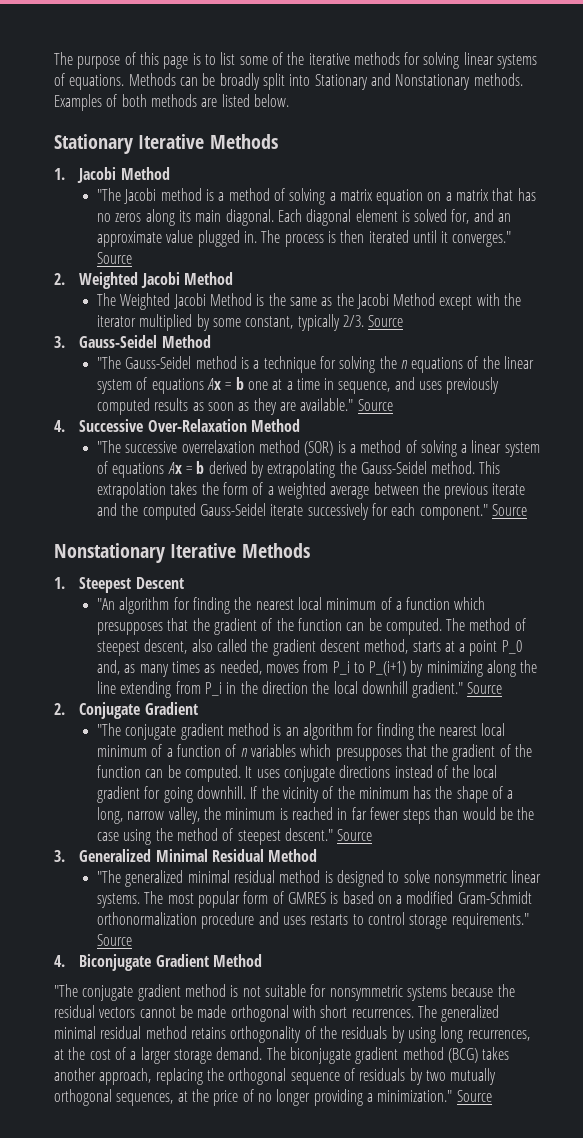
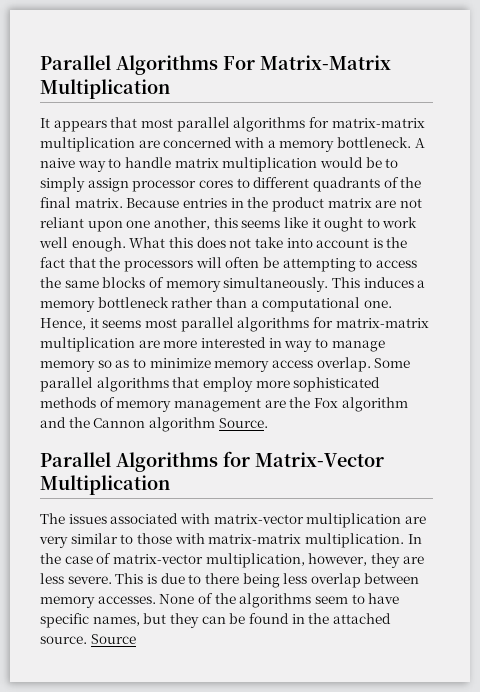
- The purpose of this page is to list some of the iterative methods for solving linear systems of equations. Methods can be broadly split into Stationary and Nonstationary methods. Examples of both methods are listed below.
- Stationary Iterative Methods
- 1. Jacobi Method
- "The Jacobi method is a method of solving a matrix equation on a matrix that has no zeros along its main diagonal. Each diagonal element is solved for, and an approximate value plugged in. The process is then iterated until it converges." Source
- 2. Weighted Jacobi Method
- The Weighted Jacobi Method is the same as the Jacobi Method except with the iterator multiplied by some constant, typically 2/3. Source
- 3. Gauss-Seidel Method
- "The Gauss-Seidel method is a technique for solving the n equations of the linear system of equations Ax = b one at a time in sequence, and uses previously computed results as soon as they are available." Source
- 4. Successive Over-Relaxation Method
- "The successive overrelaxation method (SOR) is a method of solving a linear system of equations Ax = b derived by extrapolating the Gauss-Seidel method. This extrapolation takes the form of a weighted average between the previous iterate and the computed Gauss-Seidel iterate successively for each component." Source
- Nonstationary Iterative Methods
- 1. Steepest Descent
- "An algorithm for finding the nearest local minimum of a function which presupposes that the gradient of the function can be computed. The method of steepest descent, also called the gradient descent method, starts at a point P_0 and, as many times as needed, moves from P_i to P_(i+1) by minimizing along the line extending from P_i in the direction the local downhill gradient." Source
- 2. Conjugate Gradient
- "The conjugate gradient method is an algorithm for finding the nearest local minimum of a function of n variables which presupposes that the gradient of the function can be computed. It uses conjugate directions instead of the local gradient for going downhill. If the vicinity of the minimum has the shape of a long, narrow valley, the minimum is reached in far fewer steps than would be the case using the method of steepest descent." Source
- 3. Generalized Minimal Residual Method
- "The generalized minimal residual method is designed to solve nonsymmetric linear systems. The most popular form of GMRES is based on a modified Gram-Schmidt orthonormalization procedure and uses restarts to control storage requirements." Source
- 4. Biconjugate Gradient Method
- "The conjugate gradient method is not suitable for nonsymmetric systems because the residual vectors cannot be made orthogonal with short recurrences. The generalized minimal residual method retains orthogonality of the residuals by using long recurrences, at the cost of a larger storage demand. The biconjugate gradient method (BCG) takes another approach, replacing the orthogonal sequence of residuals by two mutually orthogonal sequences, at the price of no longer providing a minimization."
+ Parallel Algorithms For Matrix-Matrix Multiplication
+ It appears that most parallel algorithms for matrix-matrix multiplication are concerned with a memory bottleneck. A naive way to handle matrix multiplication would be to simply assign processor cores to different quadrants of the final matrix. Because entries in the product matrix are not reliant upon one another, this seems like it ought to work well enough. What this does not take into account is the fact that the processors will often be attempting to access the same blocks of memory simultaneously. This induces a memory bottleneck rather than a computational one. Hence, it seems most parallel algorithms for matrix-matrix multiplication are more interested in way to manage memory so as to minimize memory access overlap. Some parallel algorithms that employ more sophisticated methods of memory management are the Fox algorithm and the Cannon algorithm Source.
+ Parallel Algorithms for Matrix-Vector Multiplication
+ The issues associated with matrix-vector multiplication are very similar to those with matrix-matrix multiplication. In the case of matrix-vector multiplication, however, they are less severe. This is due to there being less overlap between memory accesses. None of the algorithms seem to have specific names, but they can be found in the attached source.

